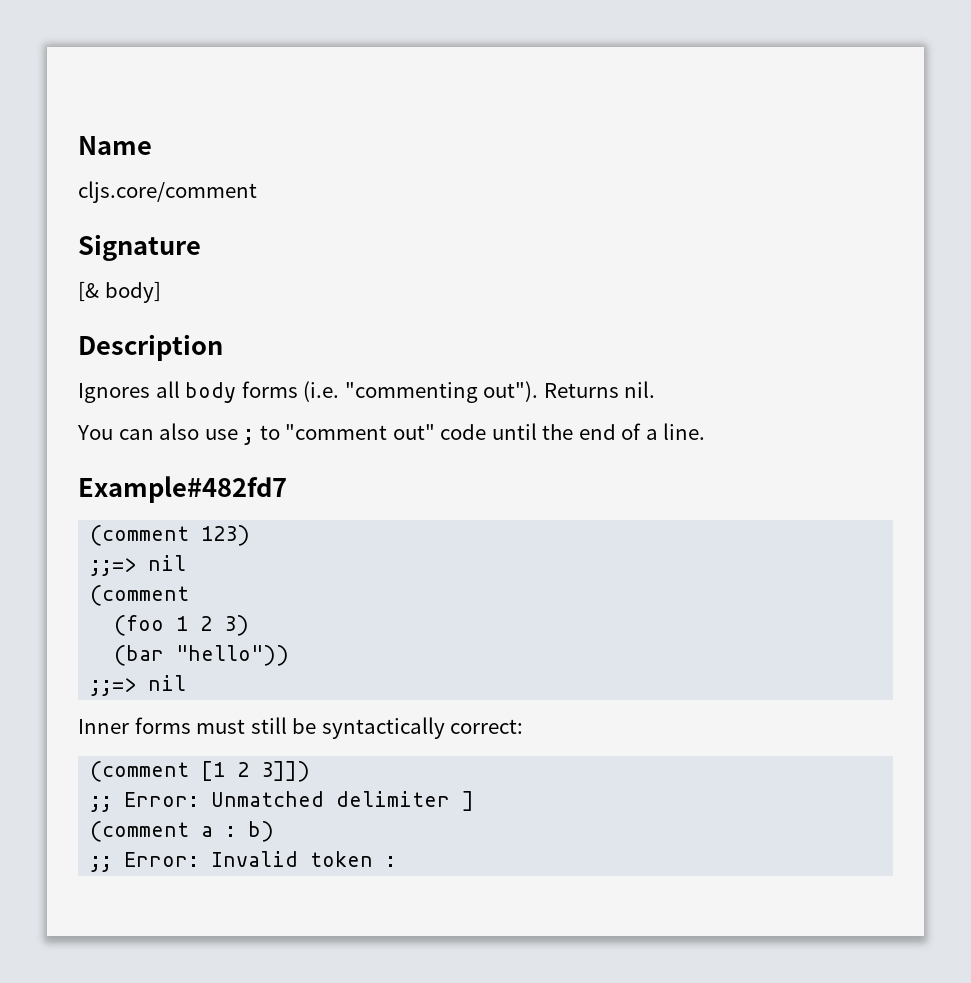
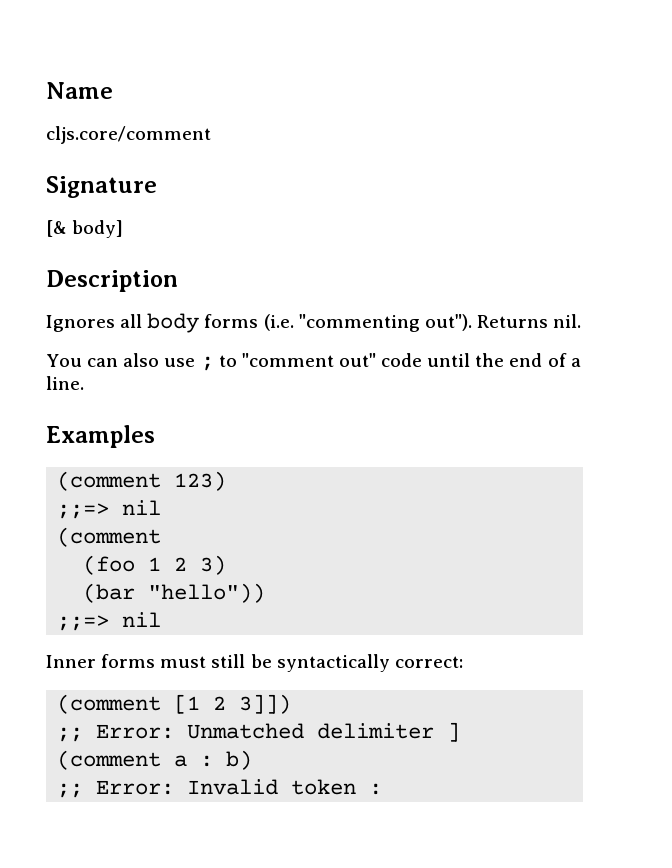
- Example#482fd7
+ Examples

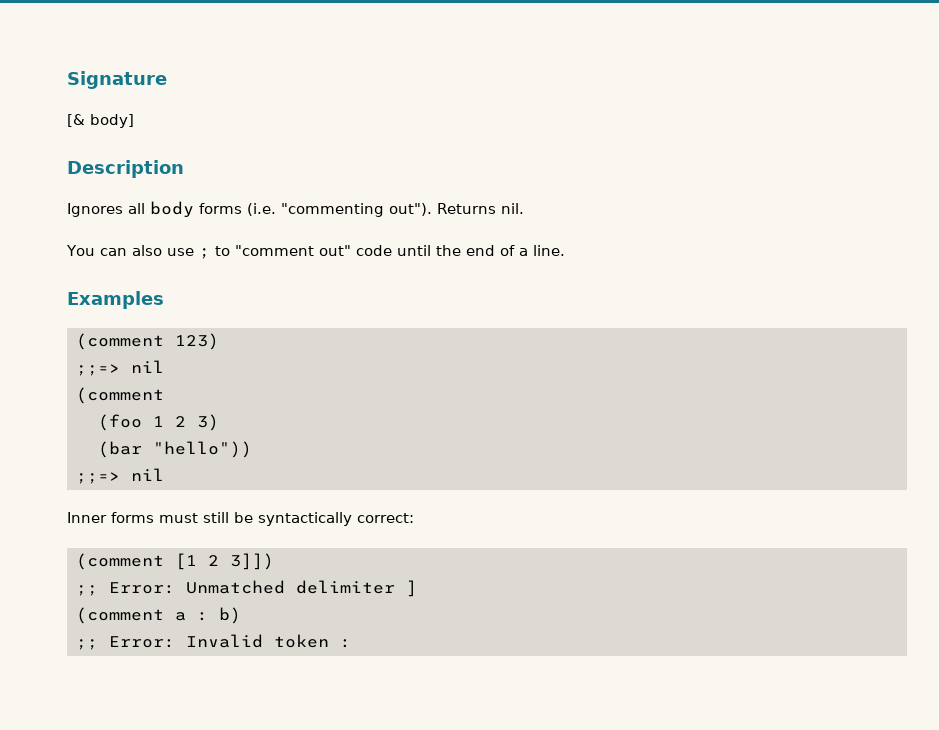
- Name
- cljs.core/comment

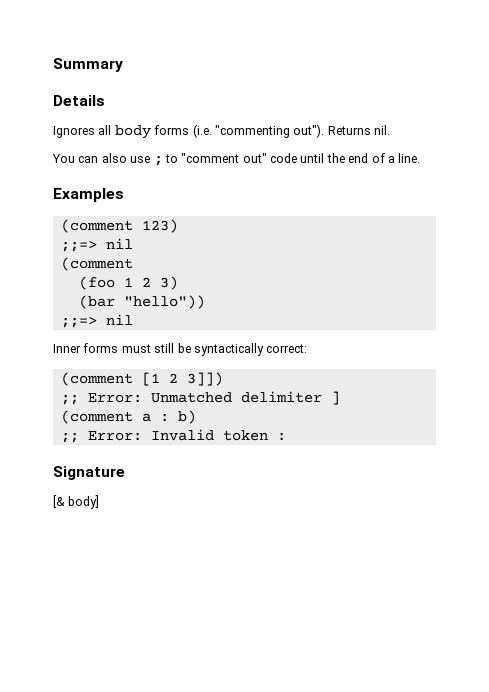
- Signature
- [& body]
- Description
+ Summary
+ Details
+ Signature
+ [& body]

